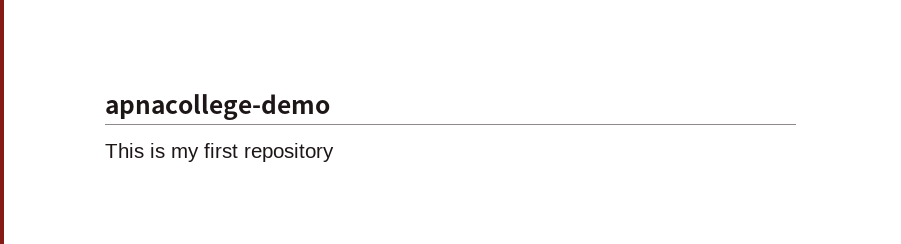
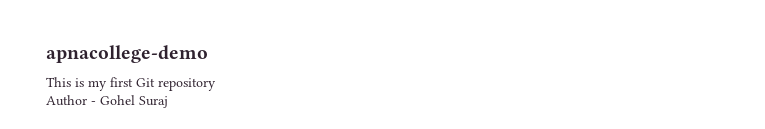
- This is my first repository
+ This is my first Git repository
+ Author - Gohel Suraj

